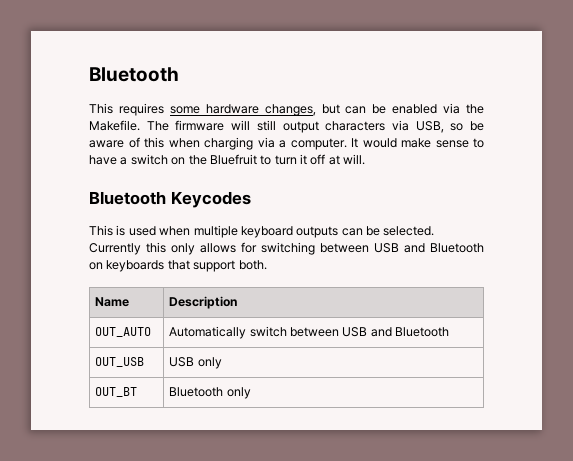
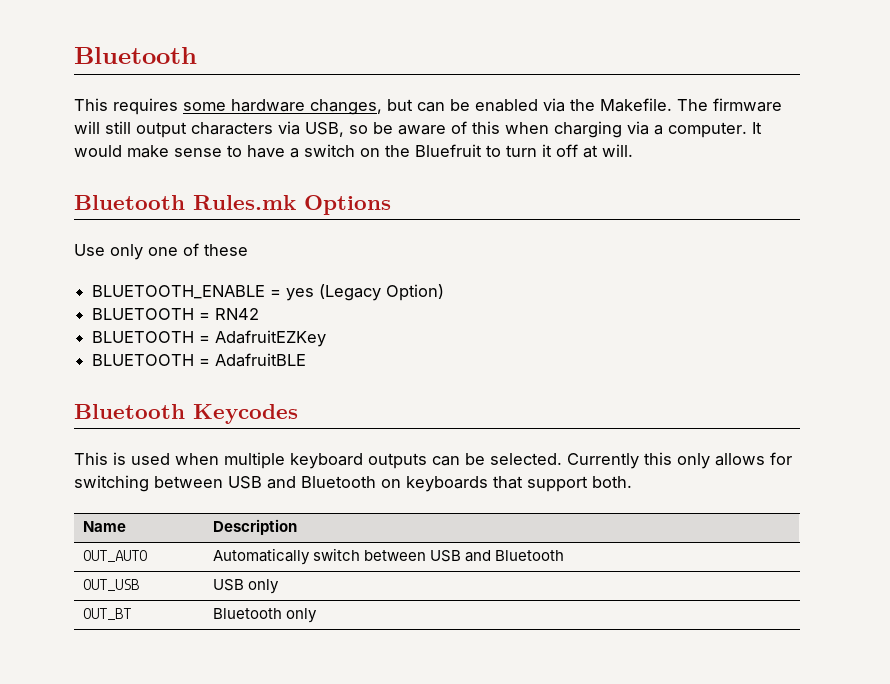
+ Bluetooth Rules.mk Options
+ Use only one of these
+ BLUETOOTH_ENABLE = yes (Legacy Option)
+ BLUETOOTH = RN42
+ BLUETOOTH = AdafruitEZKey
+ BLUETOOTH = AdafruitBLE

